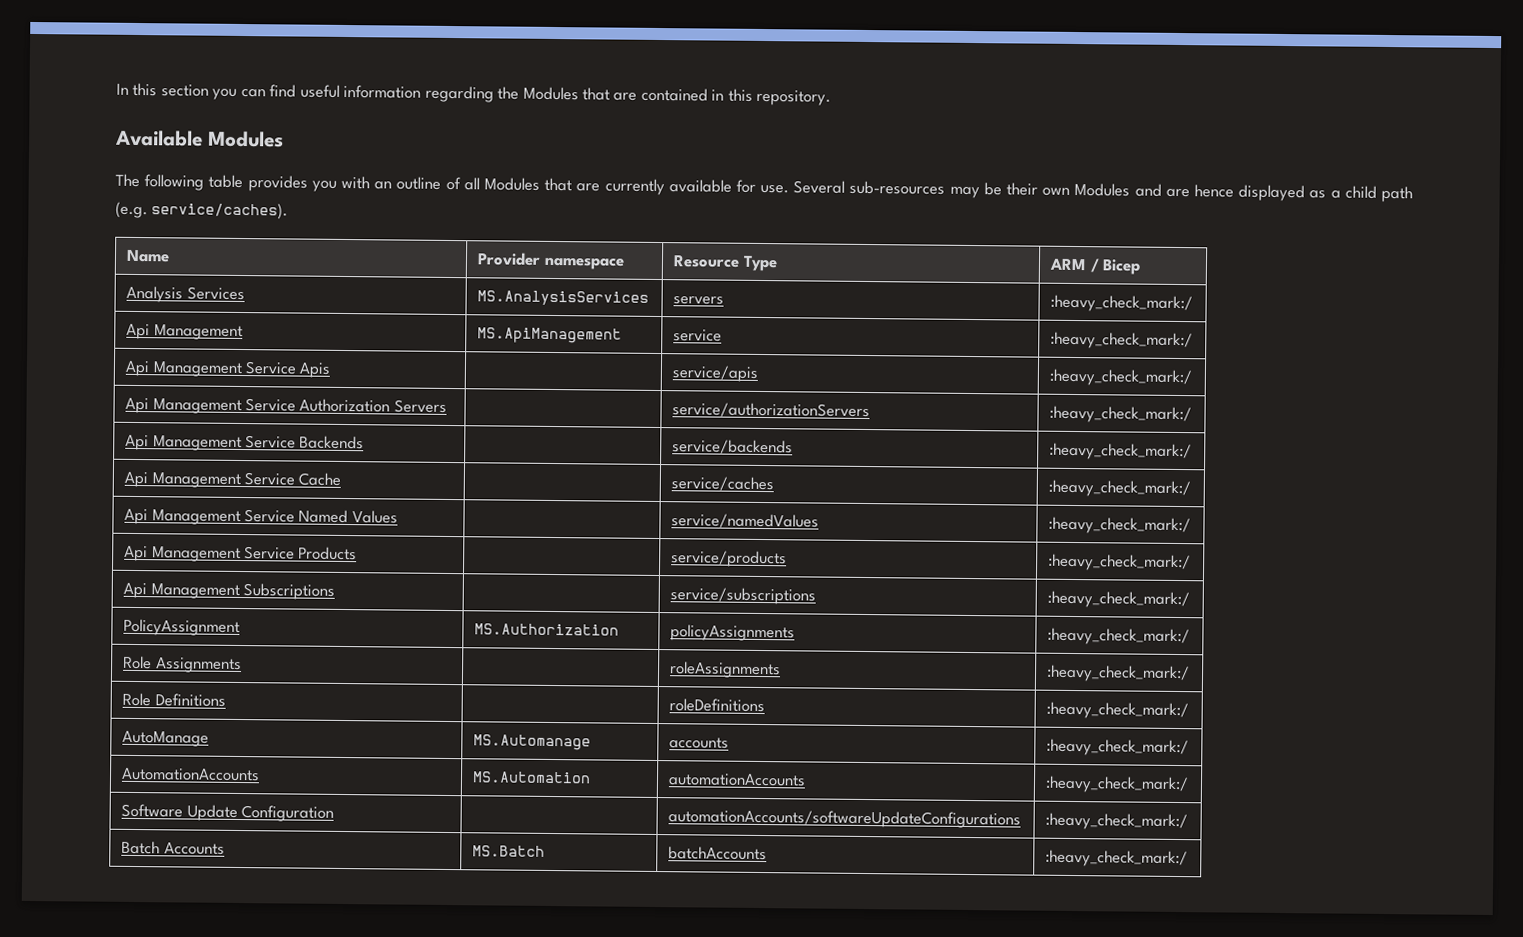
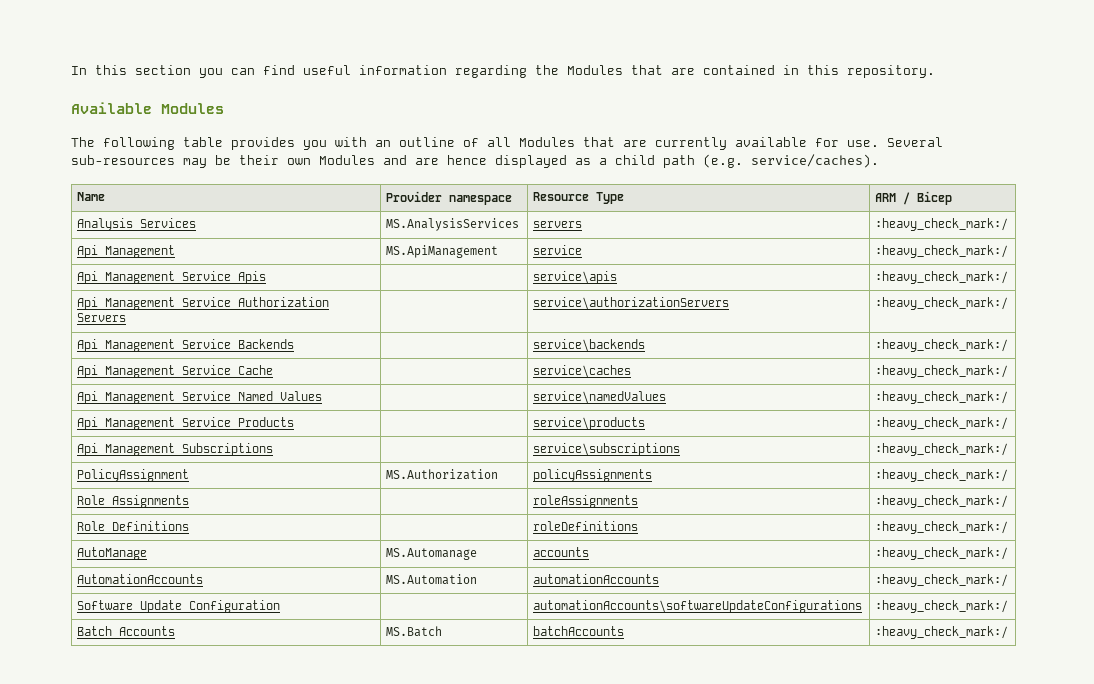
- Api Management Service Apis | | service/apis | :heavy_check_mark:/
+ Api Management Service Apis | | service\apis | :heavy_check_mark:/
- Api Management Service Authorization Servers | | service/authorizationServers | :heavy_check_mark:/
+ Api Management Service Authorization Servers | | service\authorizationServers | :heavy_check_mark:/
- Api Management Service Backends | | service/backends | :heavy_check_mark:/
+ Api Management Service Backends | | service\backends | :heavy_check_mark:/
- Api Management Service Cache | | service/caches | :heavy_check_mark:/
+ Api Management Service Cache | | service\caches | :heavy_check_mark:/
- Api Management Service Named Values | | service/namedValues | :heavy_check_mark:/
+ Api Management Service Named Values | | service\namedValues | :heavy_check_mark:/
- Api Management Service Products | | service/products | :heavy_check_mark:/
+ Api Management Service Products | | service\products | :heavy_check_mark:/
- Api Management Subscriptions | | service/subscriptions | :heavy_check_mark:/
+ Api Management Subscriptions | | service\subscriptions | :heavy_check_mark:/
- Software Update Configuration | | automationAccounts/softwareUpdateConfigurations | :heavy_check_mark:/
+ Software Update Configuration | | automationAccounts\softwareUpdateConfigurations | :heavy_check_mark:/

